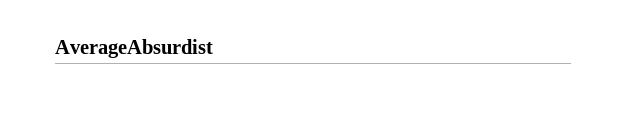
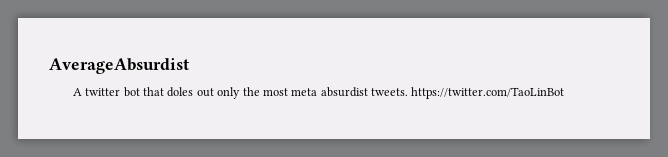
+ A twitter bot that doles out only the most meta absurdist tweets. https://twitter.com/TaoLinBot

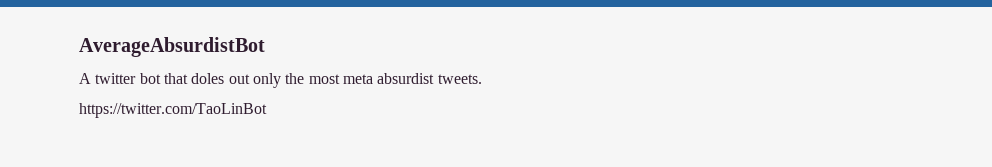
- AverageAbsurdist
+ AverageAbsurdistBot
- A twitter bot that doles out only the most meta absurdist tweets. https://twitter.com/TaoLinBot
+ A twitter bot that doles out only the most meta absurdist tweets.
+ https://twitter.com/TaoLinBot

